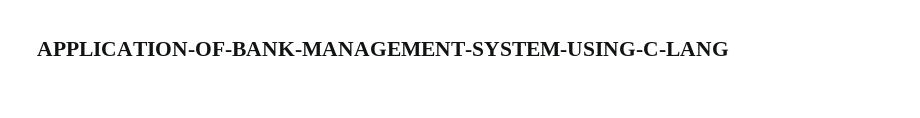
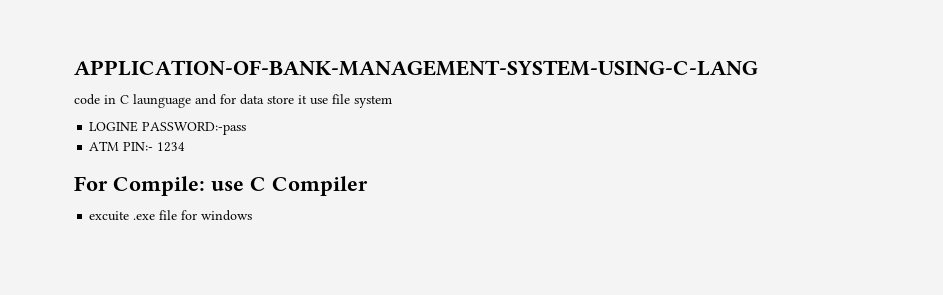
+ code in C launguage and for data store it use file system
+ LOGINE PASSWORD:-pass
+ ATM PIN:- 1234
+ For Compile: use C Compiler
+ excuite .exe file for windows

